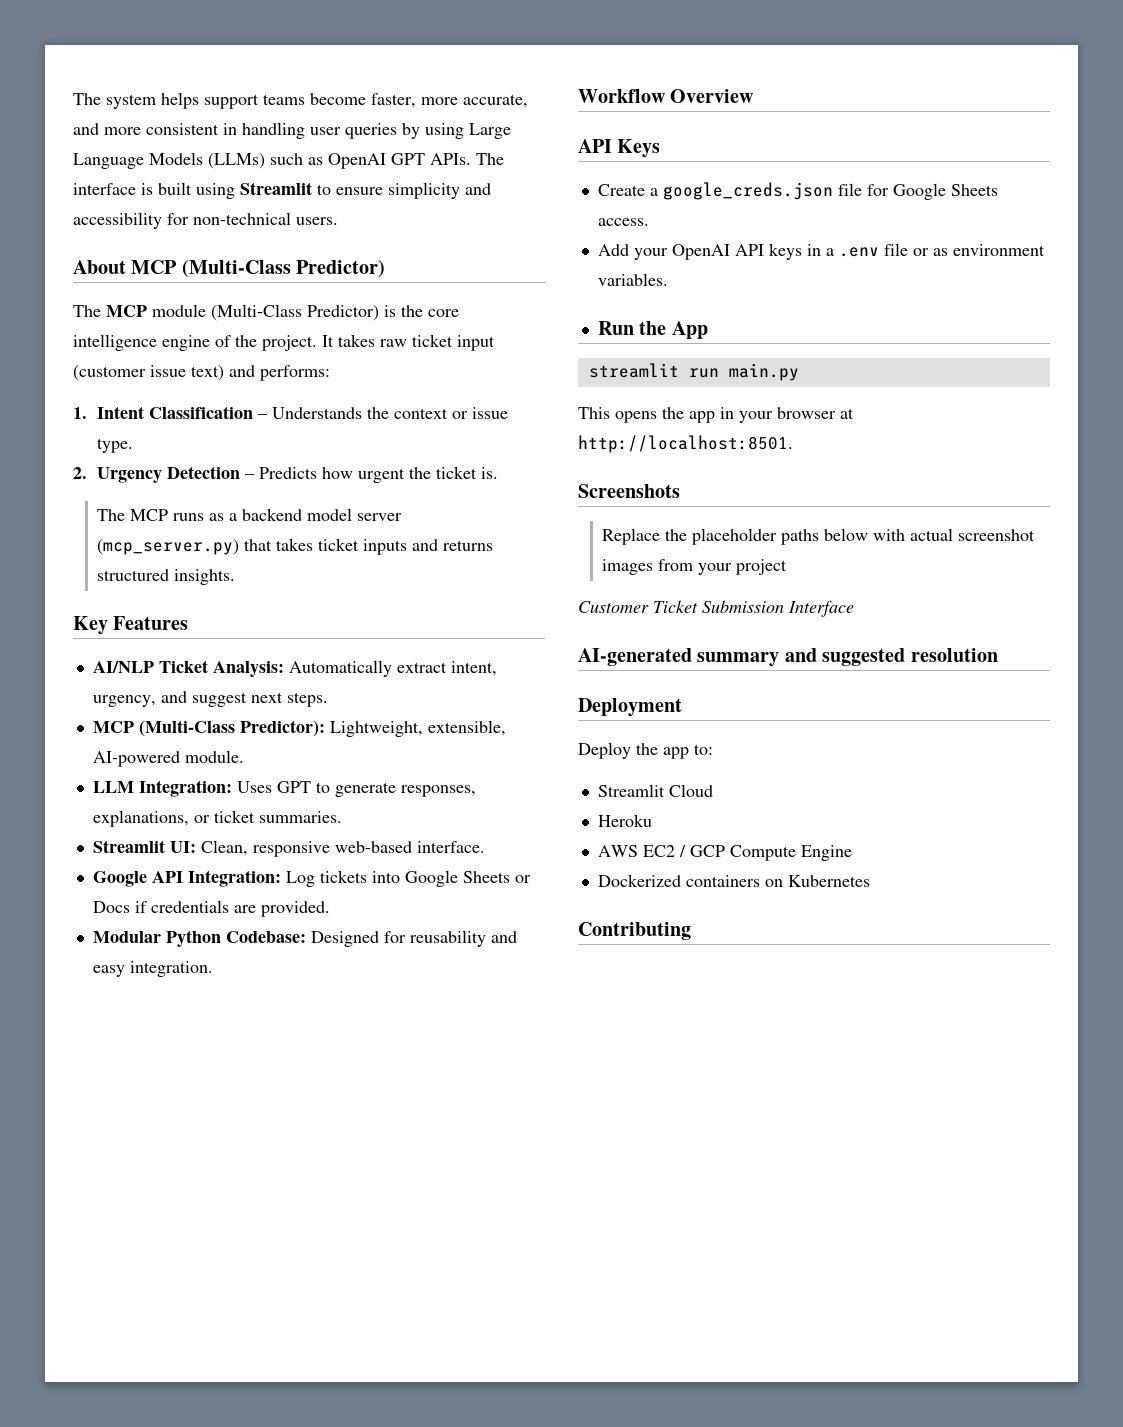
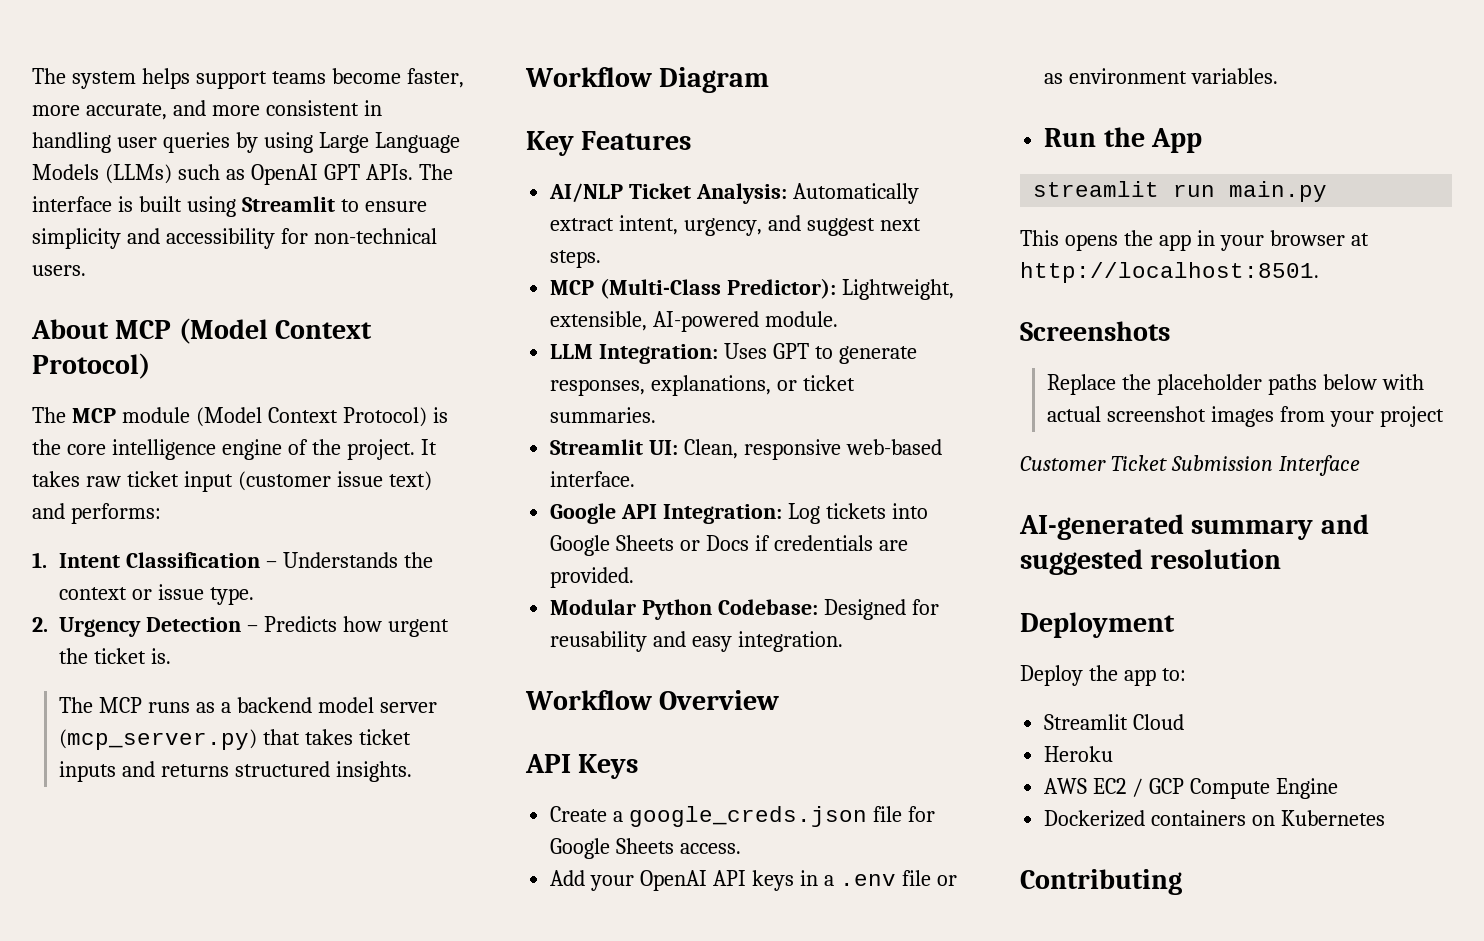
- About MCP (Multi-Class Predictor)
+ About MCP (Model Context Protocol)
- The MCP module (Multi-Class Predictor) is the core intelligence engine of the project.
+ The MCP module (Model Context Protocol) is the core intelligence engine of the project.
+ Workflow Diagram

